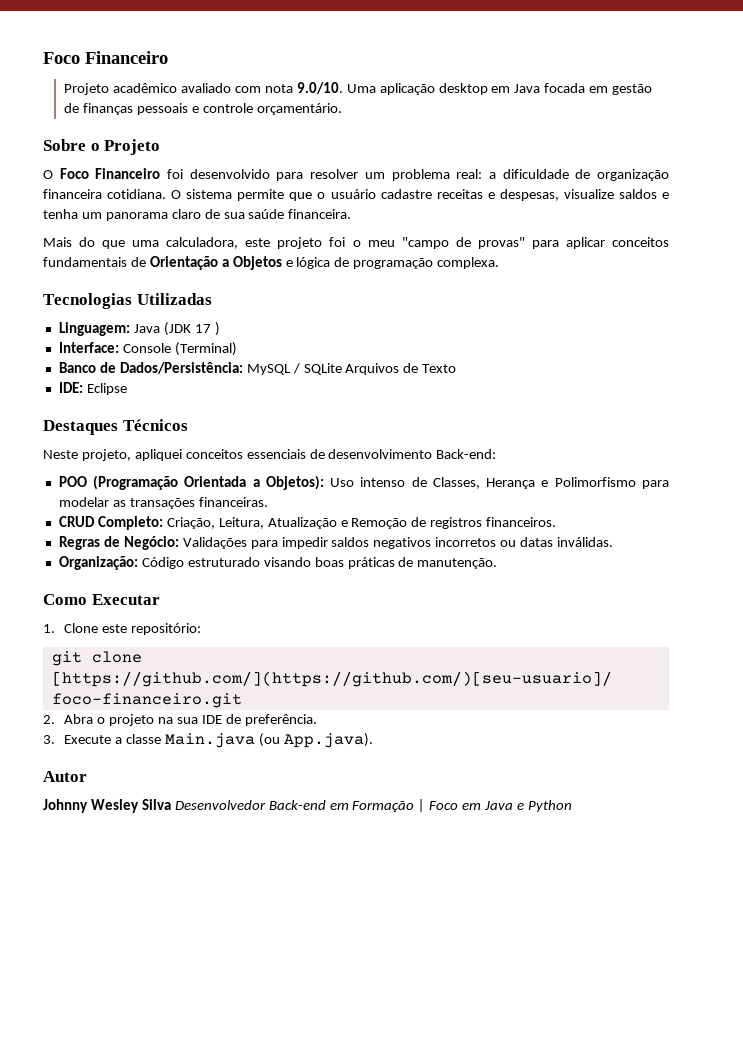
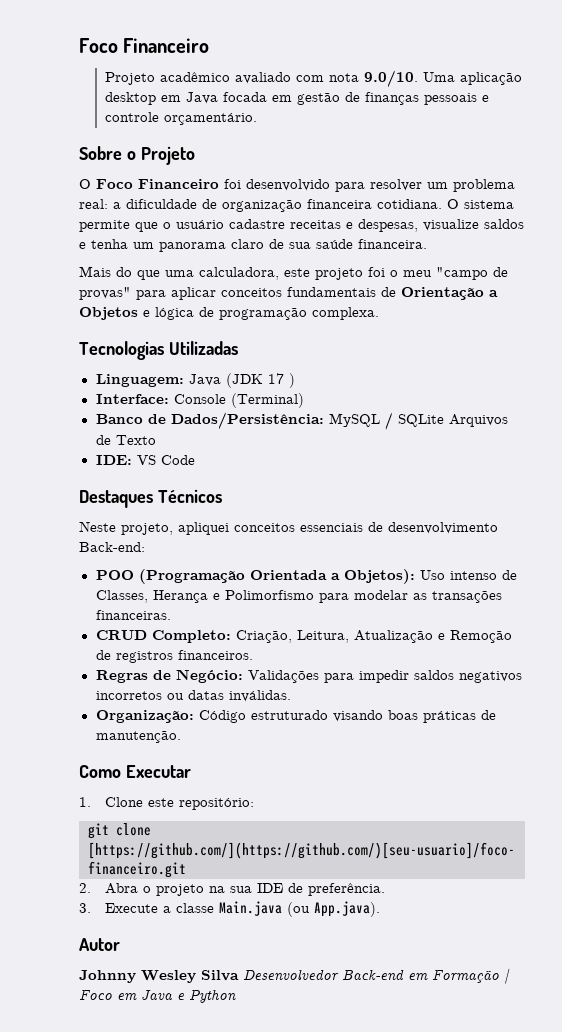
- IDE: Eclipse
+ IDE: VS Code

